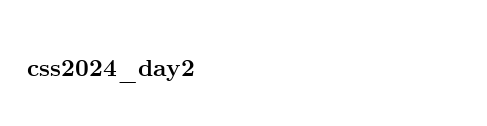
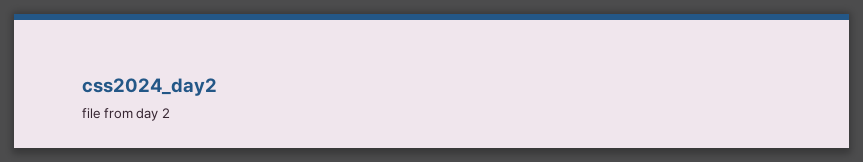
+ file from day 2

